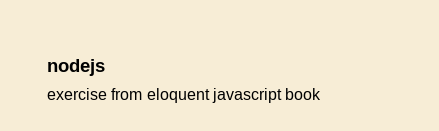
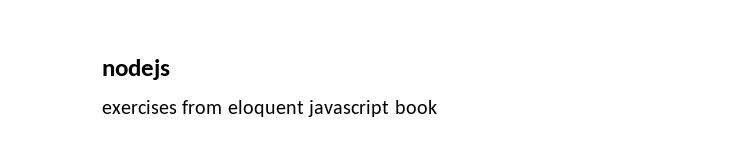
- exercise from eloquent javascript book
+ exercises from eloquent javascript book

